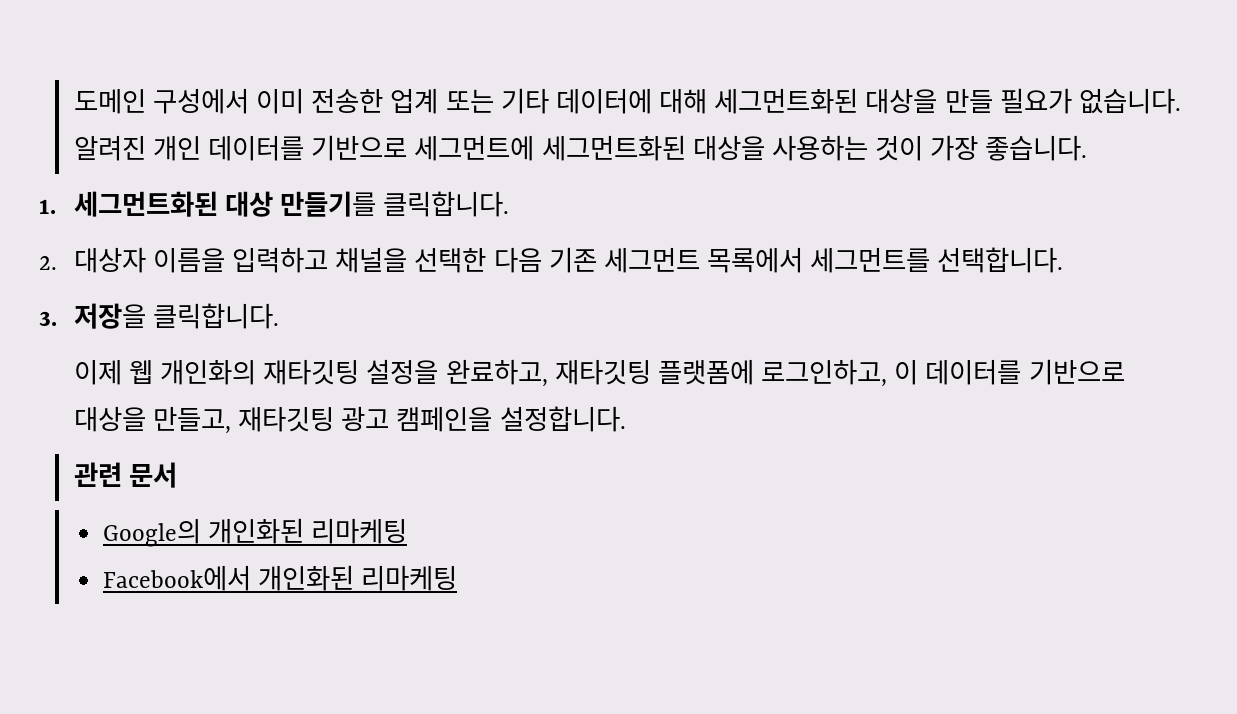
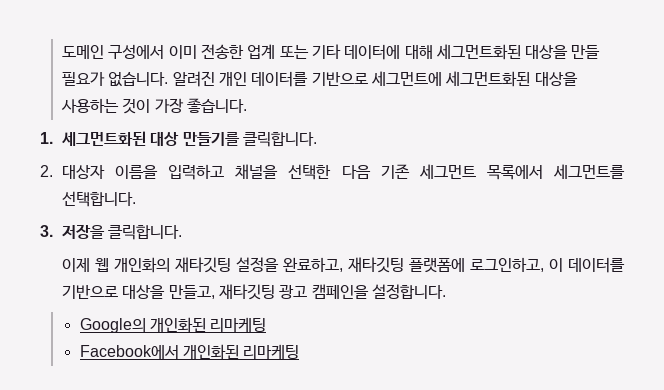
- 관련 문서

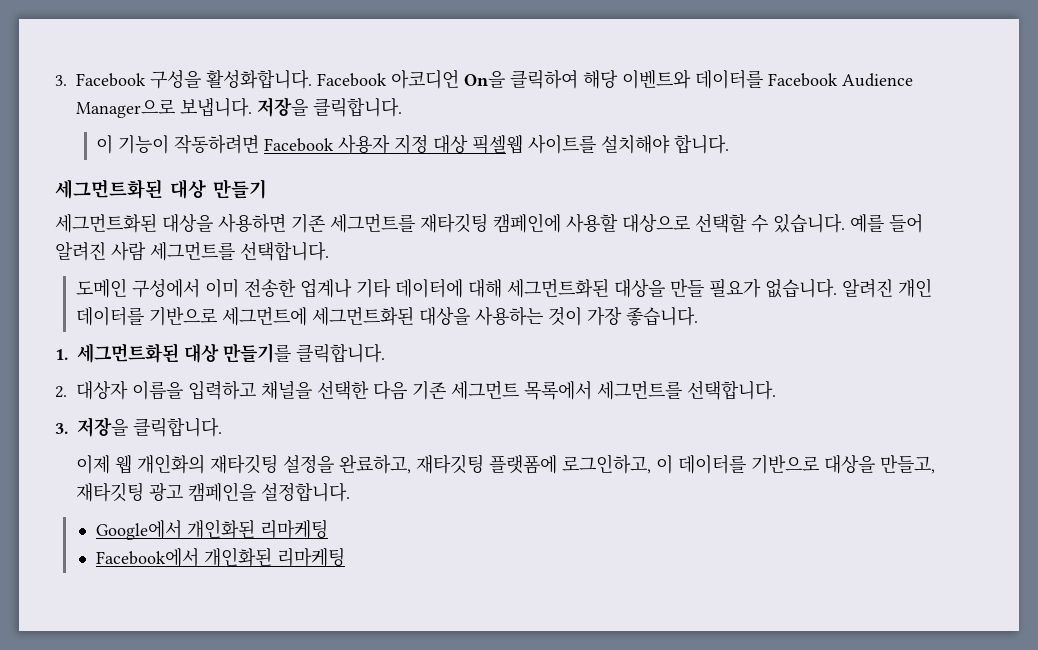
+ 3. Facebook 구성을 활성화합니다. Facebook 아코디언 On을 클릭하여 해당 이벤트와 데이터를 Facebook Audience Manager으로 보냅니다. 저장을 클릭합니다.
+ 이 기능이 작동하려면 Facebook 사용자 지정 대상 픽셀웹 사이트를 설치해야 합니다.
+ 세그먼트화된 대상 만들기
+ 세그먼트화된 대상을 사용하면 기존 세그먼트를 재타깃팅 캠페인에 사용할 대상으로 선택할 수 있습니다. 예를 들어 알려진 사람 세그먼트를 선택합니다.
- 도메인 구성에서 이미 전송한 업계 또는 기타 데이터에 대해 세그먼트화된 대상을 만들 필요가 없습니다.
+ 도메인 구성에서 이미 전송한 업계나 기타 데이터에 대해 세그먼트화된 대상을 만들 필요가 없습니다.
- Google의 개인화된 리마케팅
+ Google에서 개인화된 리마케팅

